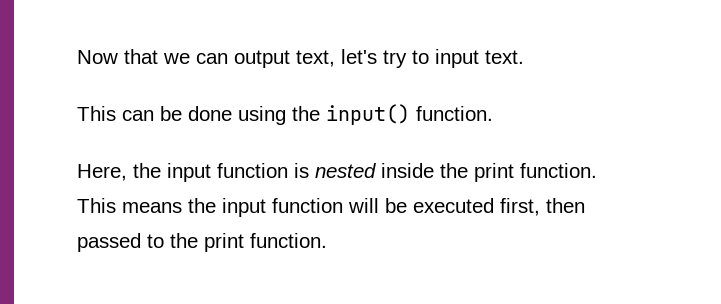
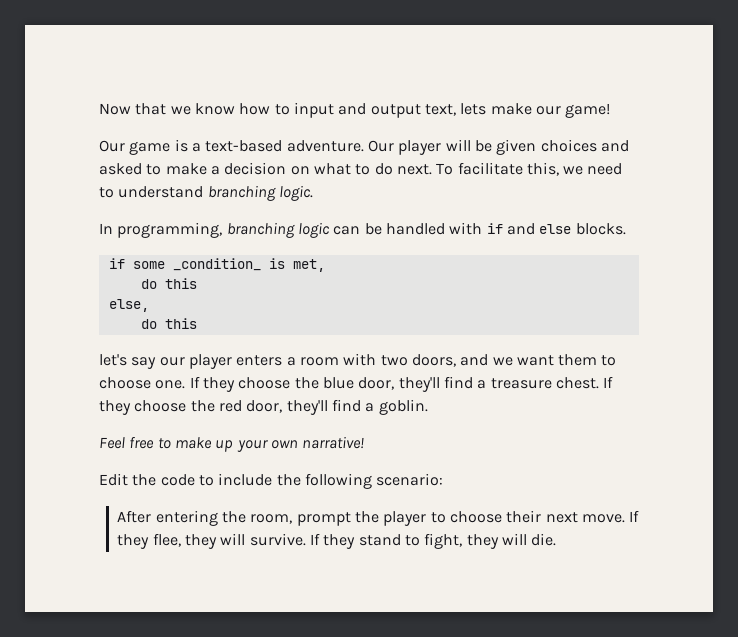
- Now that we can output text, let's try to input text.
- This can be done using the input() function.
- Here, the input function is nested inside the print function. This means the input function will be executed first, then passed to the print function.
+ Now that we know how to input and output text, lets make our game!
+ Our game is a text-based adventure. Our player will be given choices and asked to make a decision on what to do next. To facilitate this, we need to understand branching logic.
+ In programming, branching logic can be handled with if and else blocks.
+ if some _condition_ is met,
+ do this
+ else,
+ do this
+ let's say our player enters a room with two doors, and we want them to choose one. If they choose the blue door, they'll find a treasure chest. If they choose the red door, they'll find a goblin.
+ Feel free to make up your own narrative!
+ Edit the code to include the following scenario:
+ After entering the room, prompt the player to choose their next move. If they flee, they will survive. If they stand to fight, they will die.

